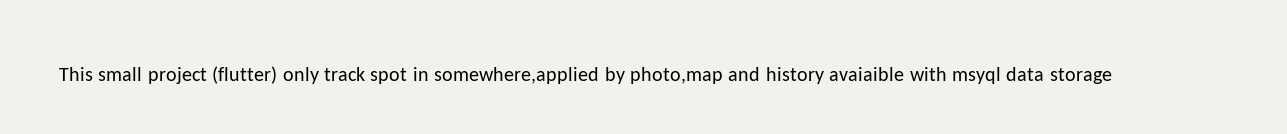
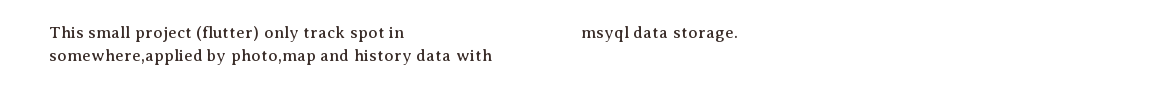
- This small project (flutter) only track spot in somewhere,applied by photo,map and history avaiaible with msyql data storage
+ This small project (flutter) only track spot in somewhere,applied by photo,map and history data with msyql data storage.

